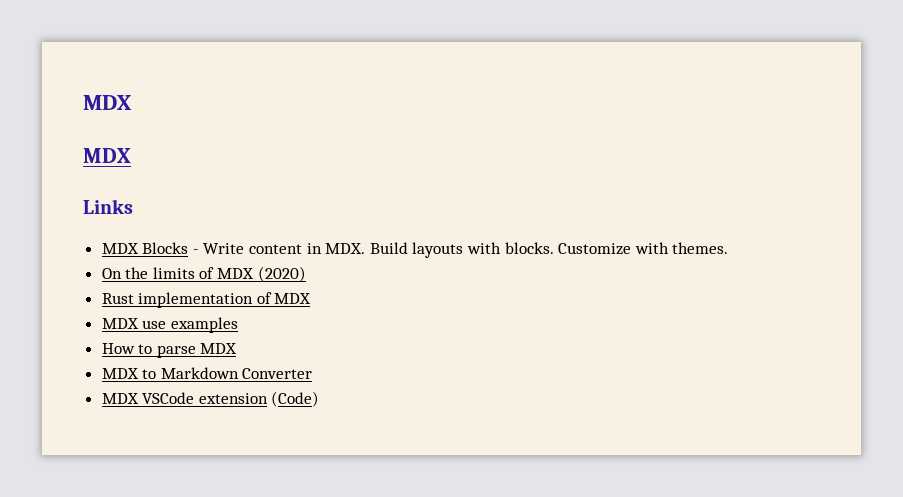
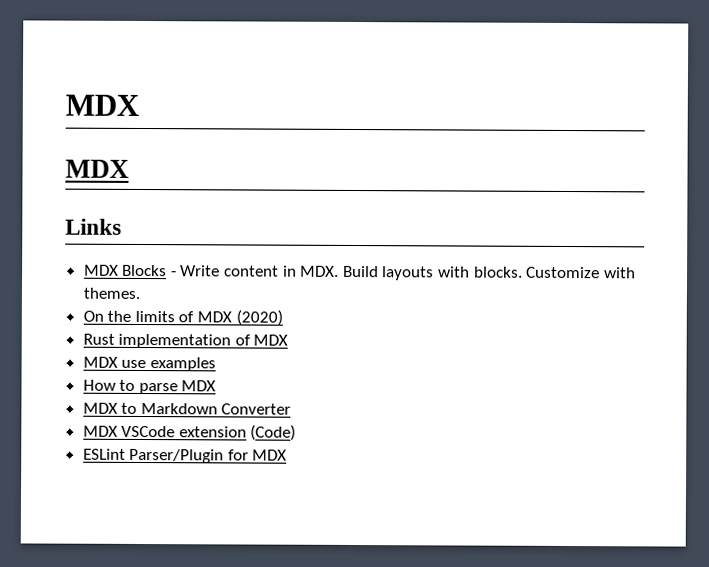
+ ESLint Parser/Plugin for MDX

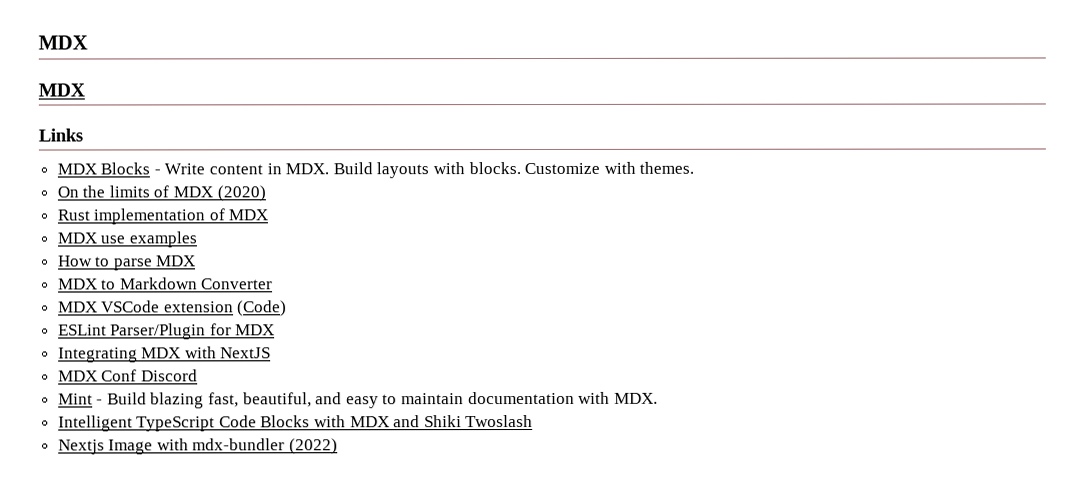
+ Integrating MDX with NextJS
+ MDX Conf Discord
+ Mint - Build blazing fast, beautiful, and easy to maintain documentation with MDX.
+ Intelligent TypeScript Code Blocks with MDX and Shiki Twoslash
+ Nextjs Image with mdx-bundler (2022)

